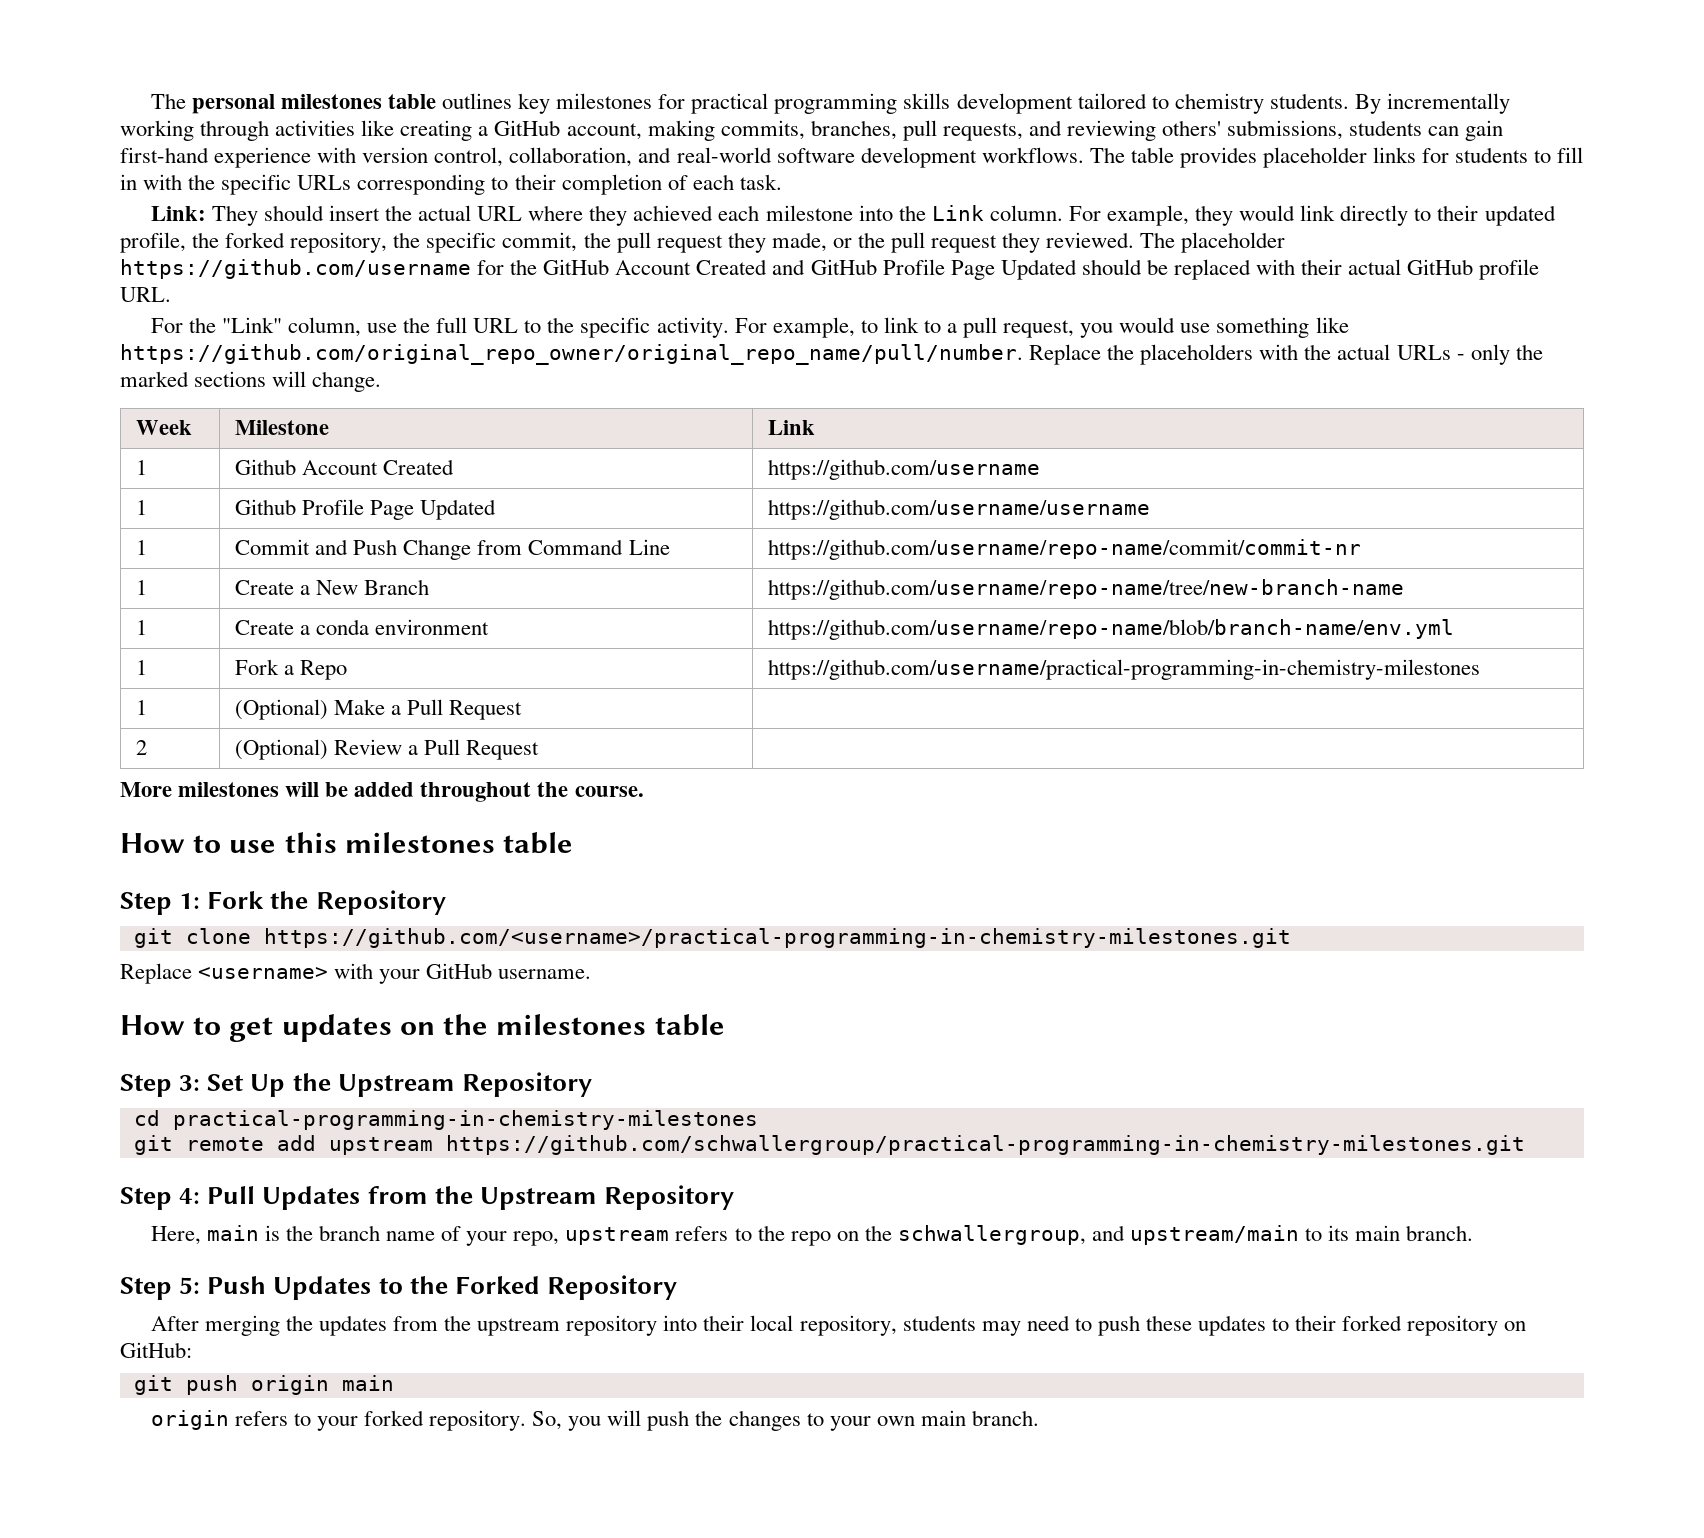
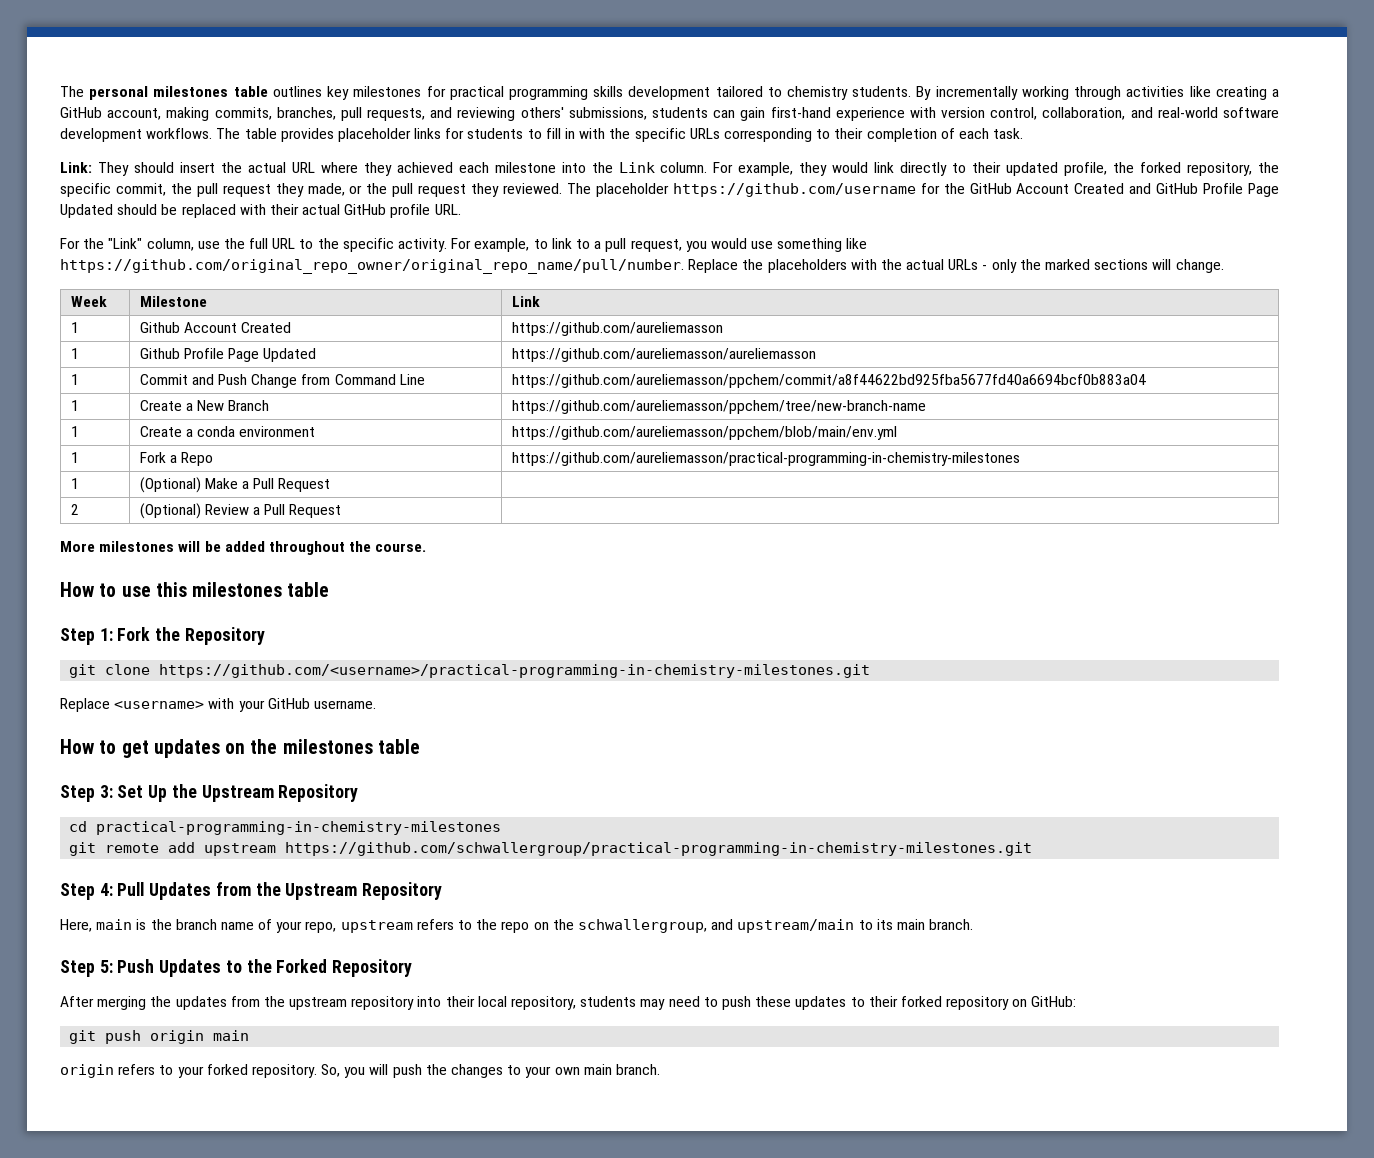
- 1 | Github Account Created | https://github.com/username
+ 1 | Github Account Created | https://github.com/aureliemasson
- 1 | Github Profile Page Updated | https://github.com/username/username
+ 1 | Github Profile Page Updated | https://github.com/aureliemasson/aureliemasson
- 1 | Commit and Push Change from Command Line | https://github.com/username/repo-name/commit/commit-nr
+ 1 | Commit and Push Change from Command Line | https://github.com/aureliemasson/ppchem/commit/a8f44622bd925fba5677fd40a6694bcf0b883a04
- 1 | Create a New Branch | https://github.com/username/repo-name/tree/new-branch-name
+ 1 | Create a New Branch | https://github.com/aureliemasson/ppchem/tree/new-branch-name
- 1 | Create a conda environment | https://github.com/username/repo-name/blob/branch-name/env.yml
+ 1 | Create a conda environment | https://github.com/aureliemasson/ppchem/blob/main/env.yml
- 1 | Fork a Repo | https://github.com/username/practical-programming-in-chemistry-milestones
+ 1 | Fork a Repo | https://github.com/aureliemasson/practical-programming-in-chemistry-milestones

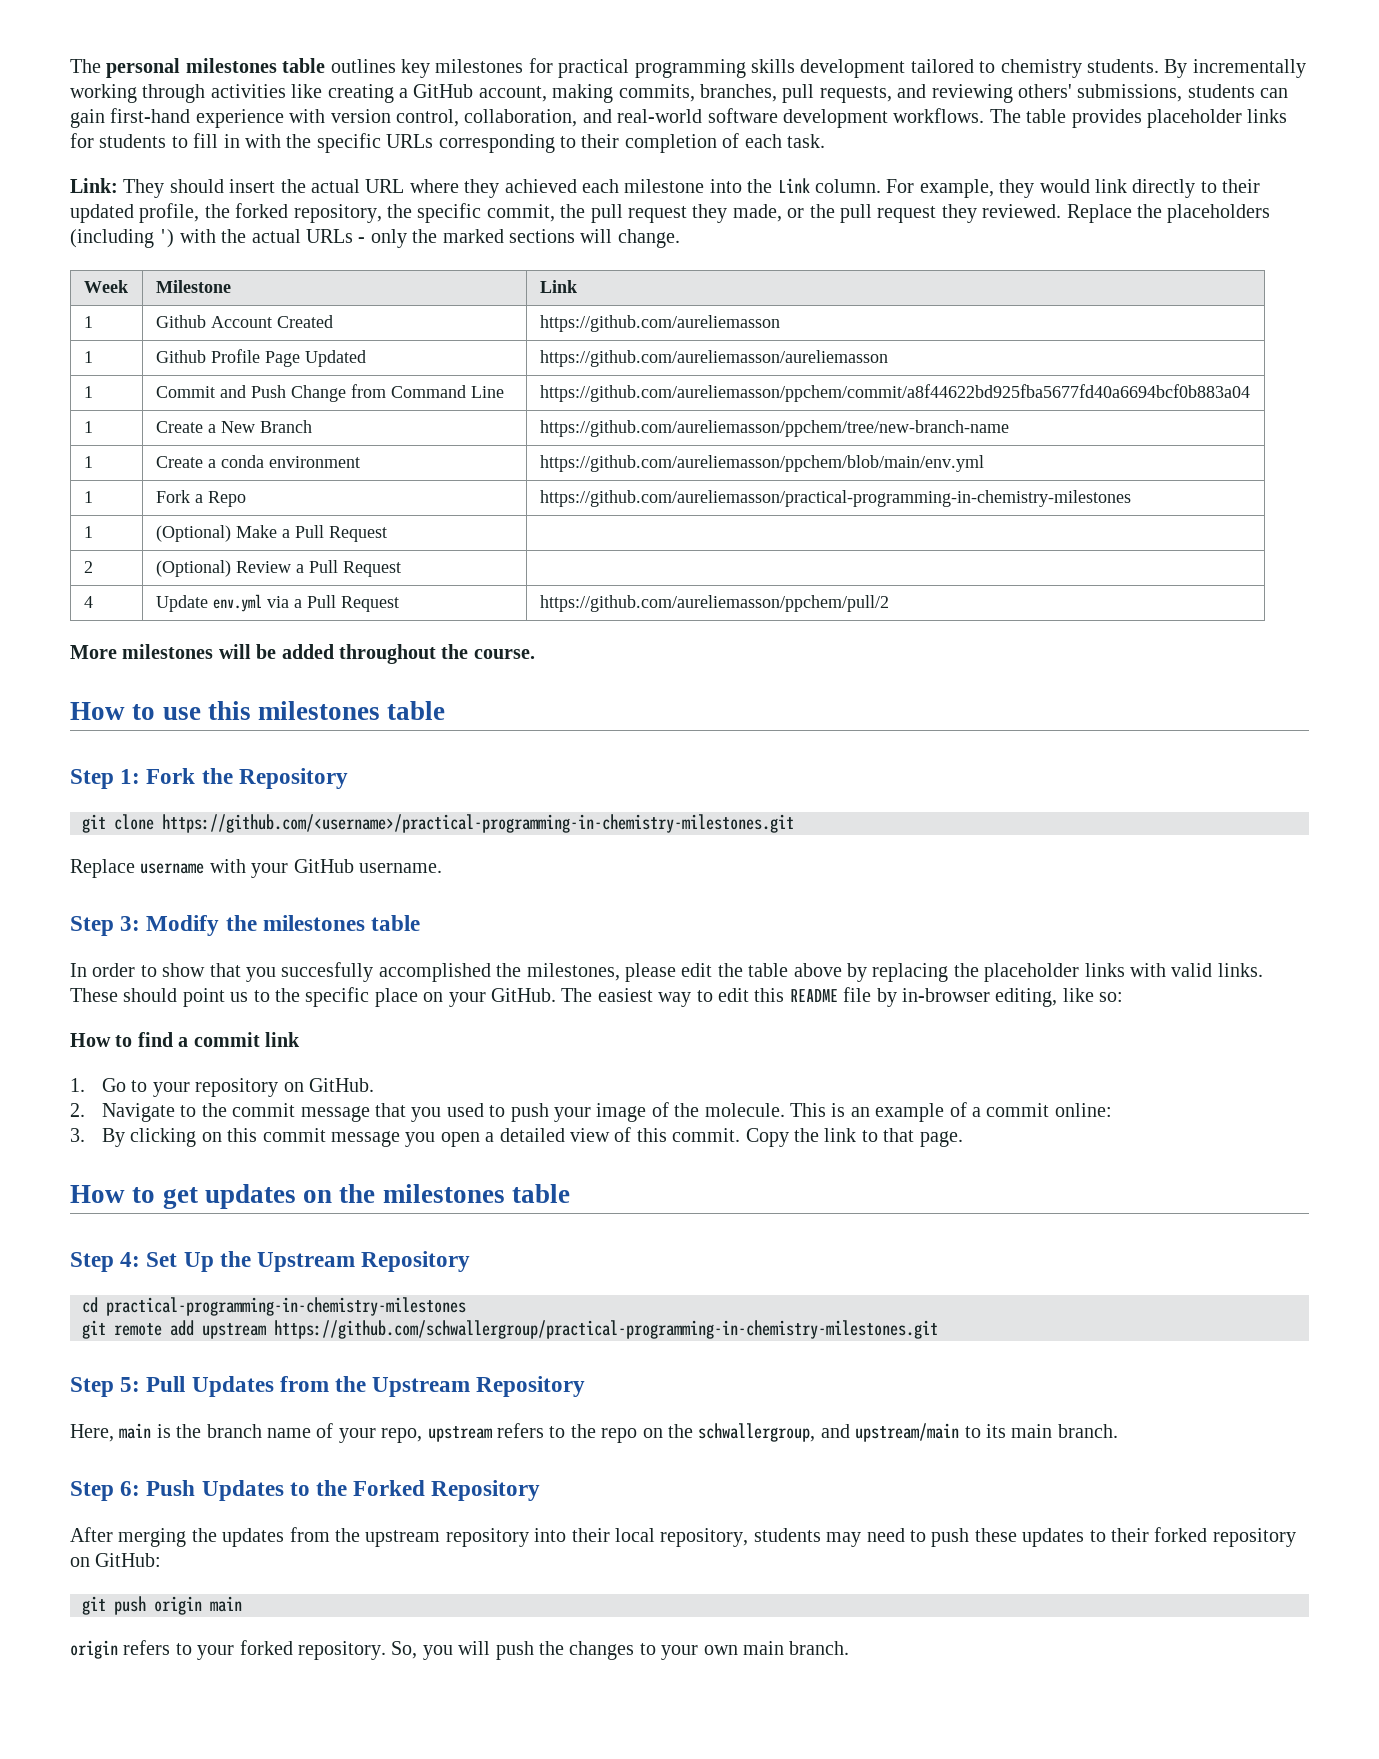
- The placeholder https://github.com/username for the GitHub Account Created and GitHub Profile Page Updated should be replaced with their actual GitHub profile URL.
- For the "Link" column, use the full URL to the specific activity. For example, to link to a pull request, you would use something like https://github.com/original_repo_owner/original_repo_name/pull/number. Replace the placeholders with the actual URLs - only the marked sections will change.
+ Replace the placeholders (including ') with the actual URLs - only the marked sections will change.
+ 4 | Update env.yml via a Pull Request | https://github.com/aureliemasson/ppchem/pull/2
- Replace <username> with your GitHub username.
+ Replace username with your GitHub username.
+ Step 3: Modify the milestones table
+ In order to show that you succesfully accomplished the milestones, please edit the table above by replacing the placeholder links with valid links. These should point us to the specific place on your GitHub. The easiest way to edit this README file by in-browser editing, like so:
+ How to find a commit link
+ 1. Go to your repository on GitHub.
+ 2. Navigate to the commit message that you used to push your image of the molecule. This is an example of a commit online:
+ 3. By clicking on this commit message you open a detailed view of this commit. Copy the link to that page.
- Step 3: Set Up the Upstream Repository
+ Step 4: Set Up the Upstream Repository
- Step 4: Pull Updates from the Upstream Repository
+ Step 5: Pull Updates from the Upstream Repository
- Step 5: Push Updates to the Forked Repository
+ Step 6: Push Updates to the Forked Repository

